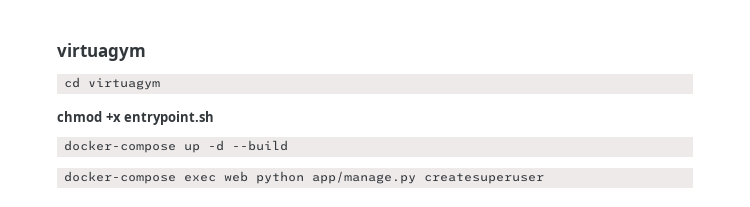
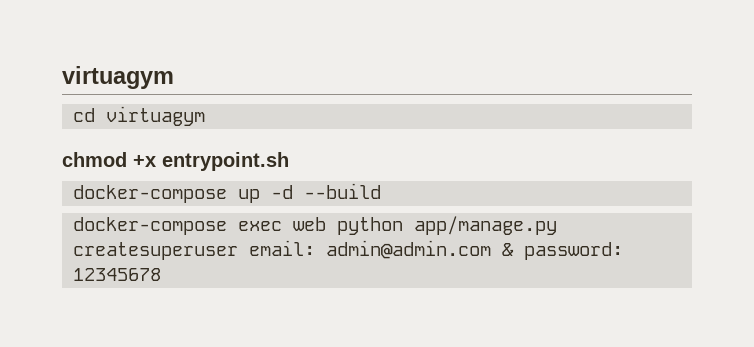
- docker-compose exec web python app/manage.py createsuperuser
+ docker-compose exec web python app/manage.py createsuperuser email: admin@admin.com & password: 12345678

